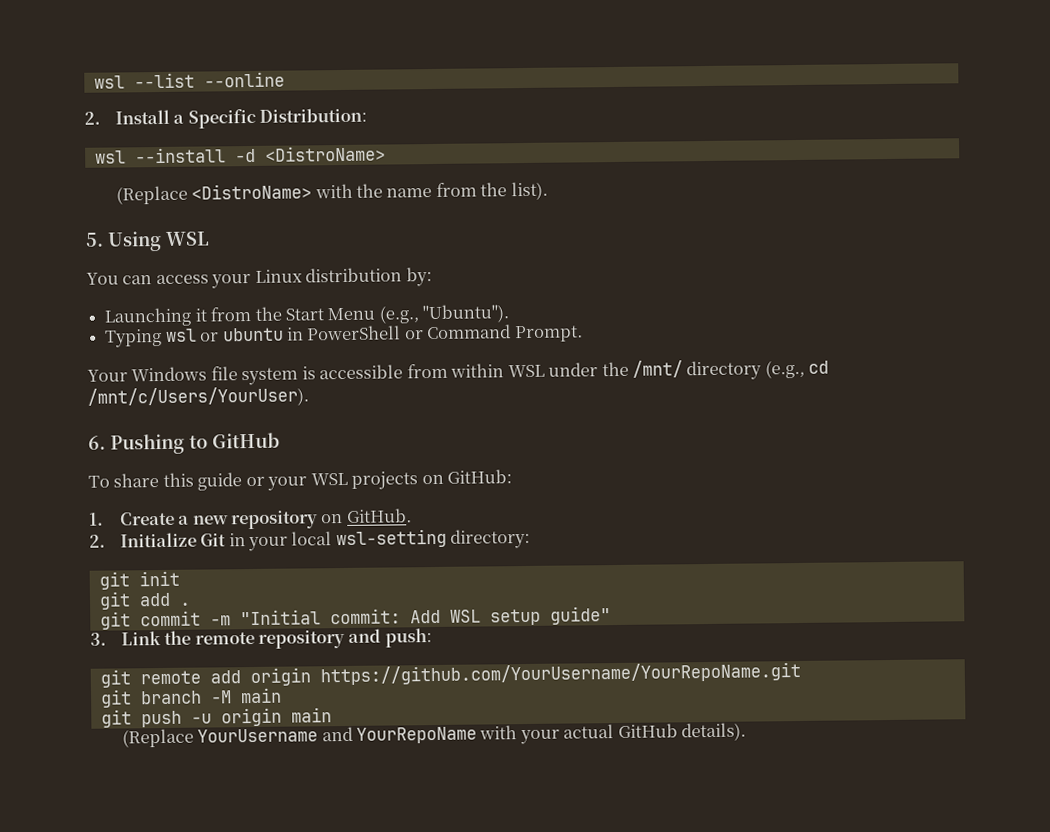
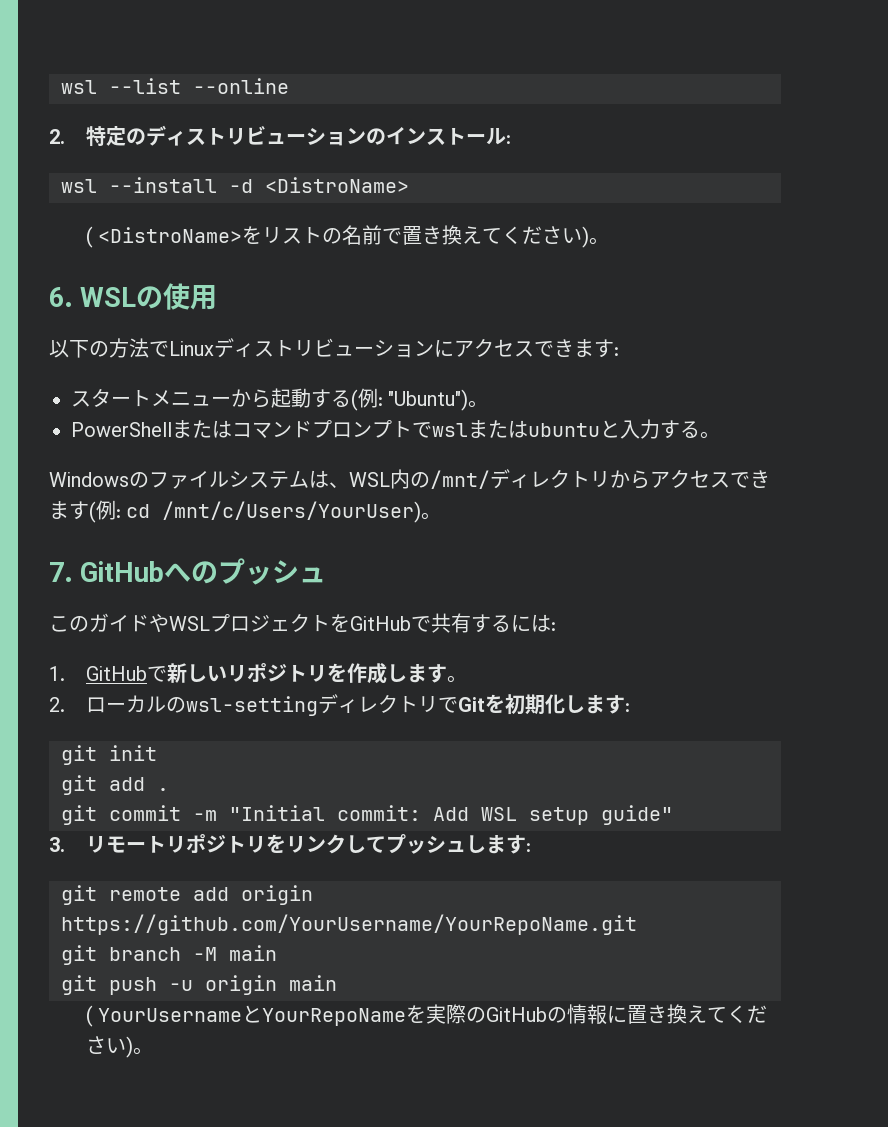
- 2. Install a Specific Distribution:
+ 2.特定のディストリビューションのインストール:
  wsl --install -d <DistroName>
- (Replace <DistroName> with the name from the list).
- 5. Using WSL
- You can access your Linux distribution by:
- Launching it from the Start Menu (e.g., "Ubuntu").
- Typing wsl or ubuntu in PowerShell or Command Prompt.
- Your Windows file system is accessible from within WSL under the /mnt/ directory (e.g., cd /mnt/c/Users/YourUser).
- 6. Pushing to GitHub
- To share this guide or your WSL projects on GitHub:
- 1. Create a new repository on GitHub.
- 2. Initialize Git in your local wsl-setting directory:
+ ( <DistroName>をリストの名前で置き換えてください)。
+ 6. WSLの使用
+ 以下の方法でLinuxディストリビューションにアクセスできます:
+ スタートメニューから起動する(例: "Ubuntu")。
+ PowerShellまたはコマンドプロンプトでwslまたはubuntuと入力する。
+ Windowsのファイルシステムは、WSL内の/mnt/ディレクトリからアクセスできます(例: cd /mnt/c/Users/YourUser)。
+ 7. GitHubへのプッシュ
+ このガイドやWSLプロジェクトをGitHubで共有するには:
+ 1. GitHubで新しいリポジトリを作成します。
+ 2.ローカルのwsl-settingディレクトリでGitを初期化します:
- 3. Link the remote repository and push:
+ 3.リモートリポジトリをリンクしてプッシュします:
- (Replace YourUsername and YourRepoName with your actual GitHub details).
+ ( YourUsernameとYourRepoNameを実際のGitHubの情報に置き換えてください)。

